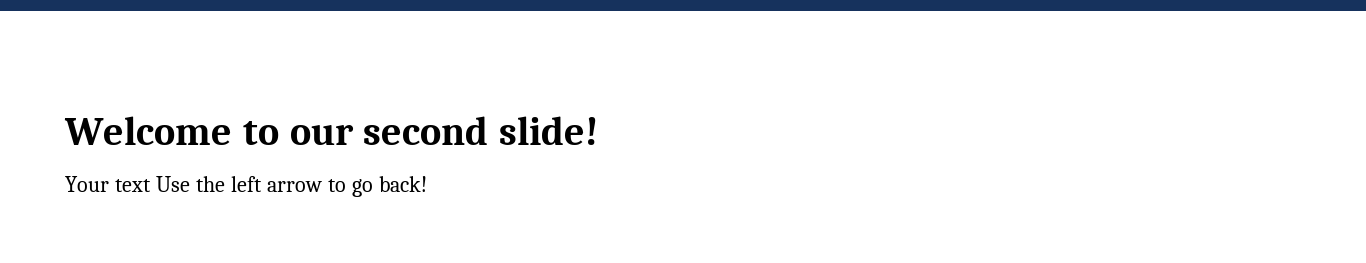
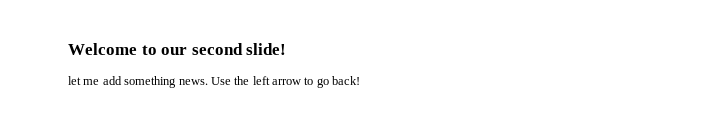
- Your text Use the left arrow to go back!
+ let me add something news. Use the left arrow to go back!

